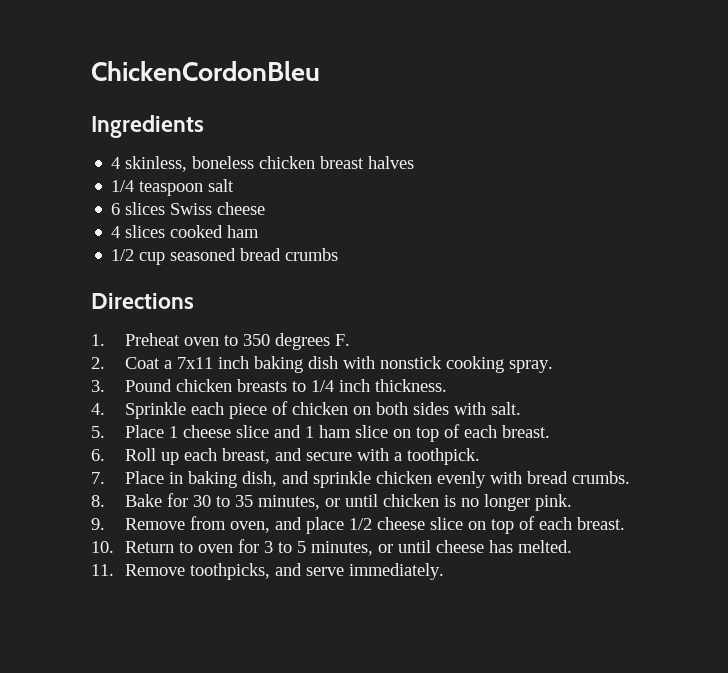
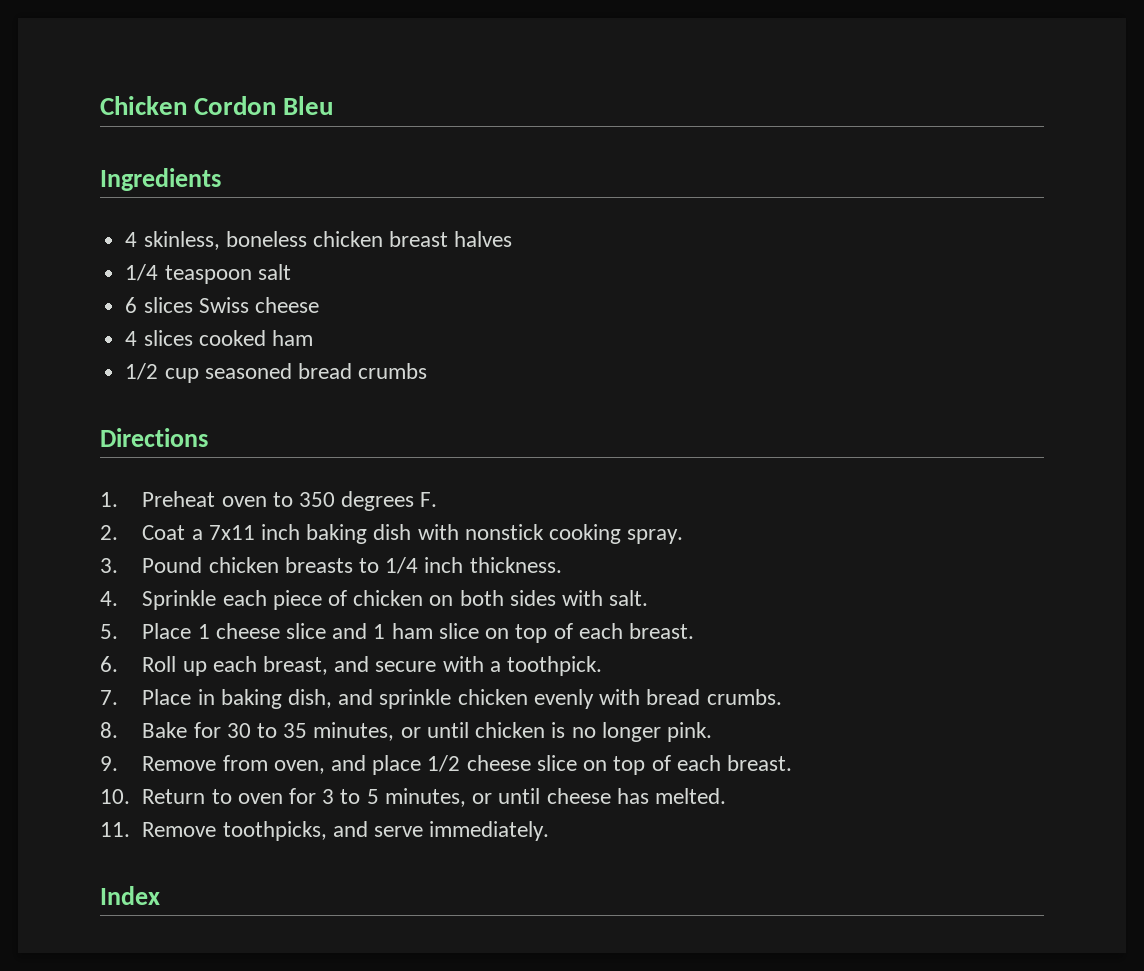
- ChickenCordonBleu
+ Chicken Cordon Bleu
+ Index

